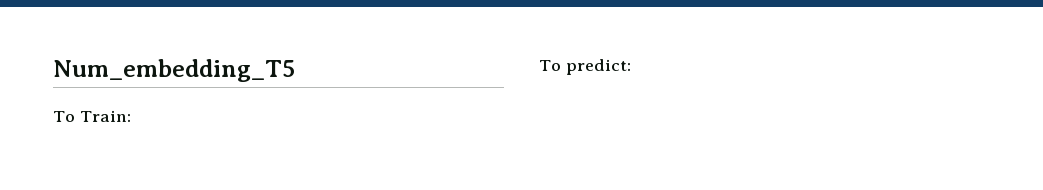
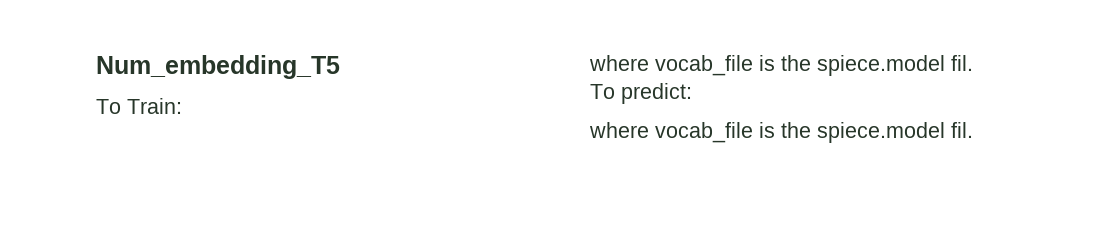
  To Train:
+ where vocab_file is the spiece.model fil.
  To predict:
+ where vocab_file is the spiece.model fil.

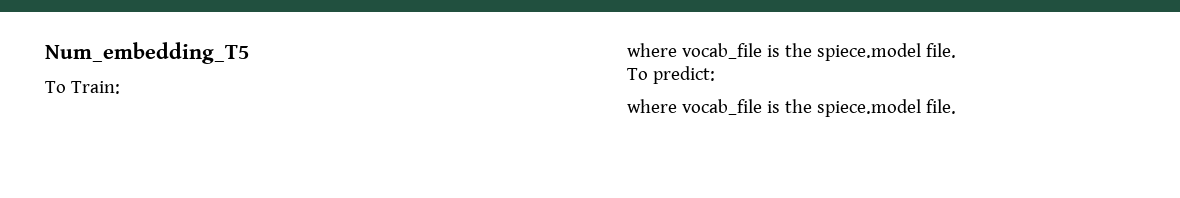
  To Train:
- where vocab_file is the spiece.model fil.
+ where vocab_file is the spiece.model file.
  To predict:
- where vocab_file is the spiece.model fil.
+ where vocab_file is the spiece.model file.

